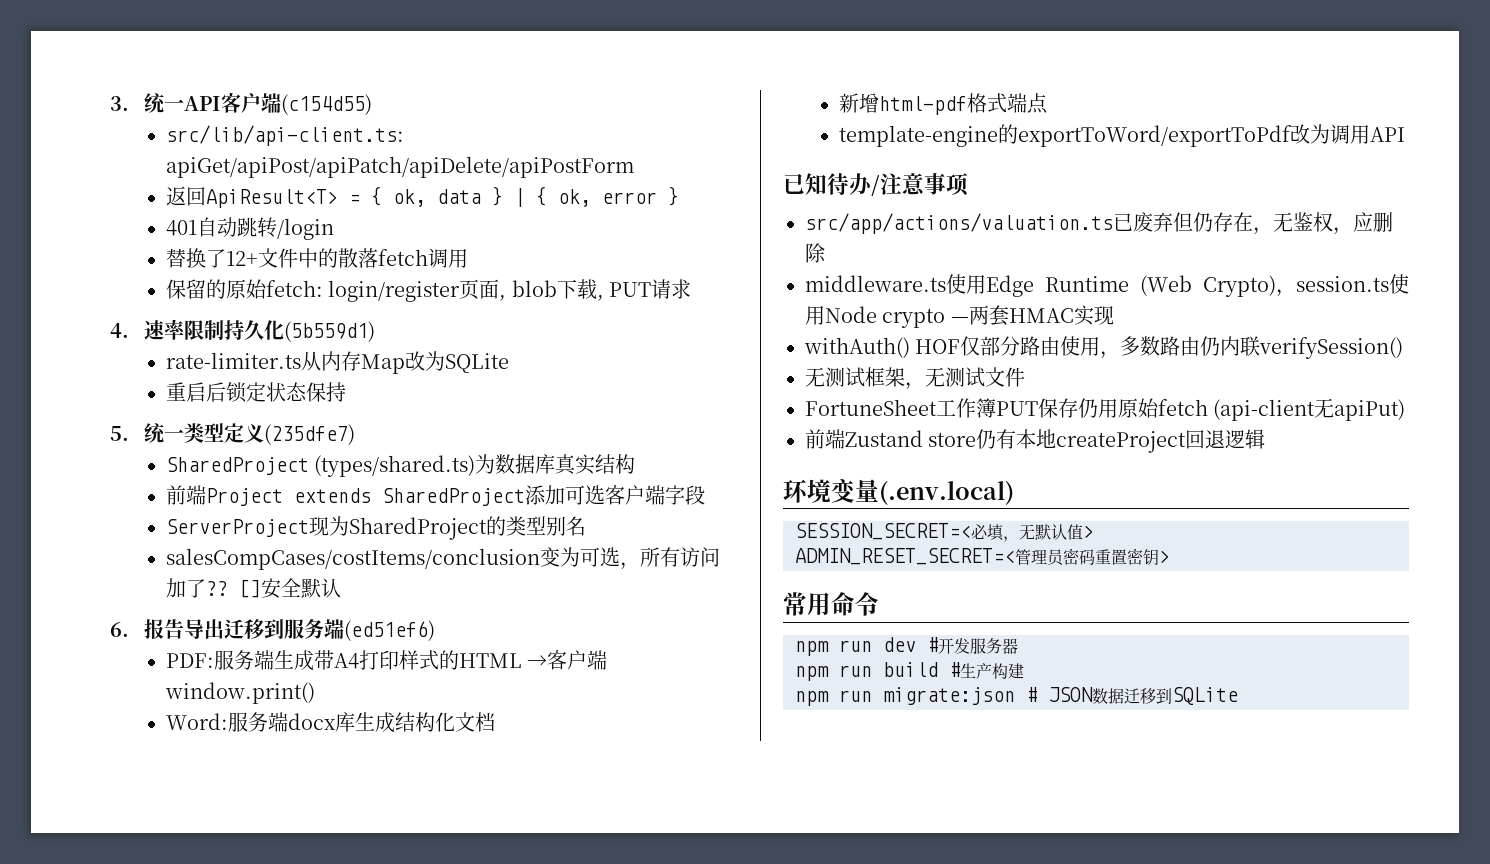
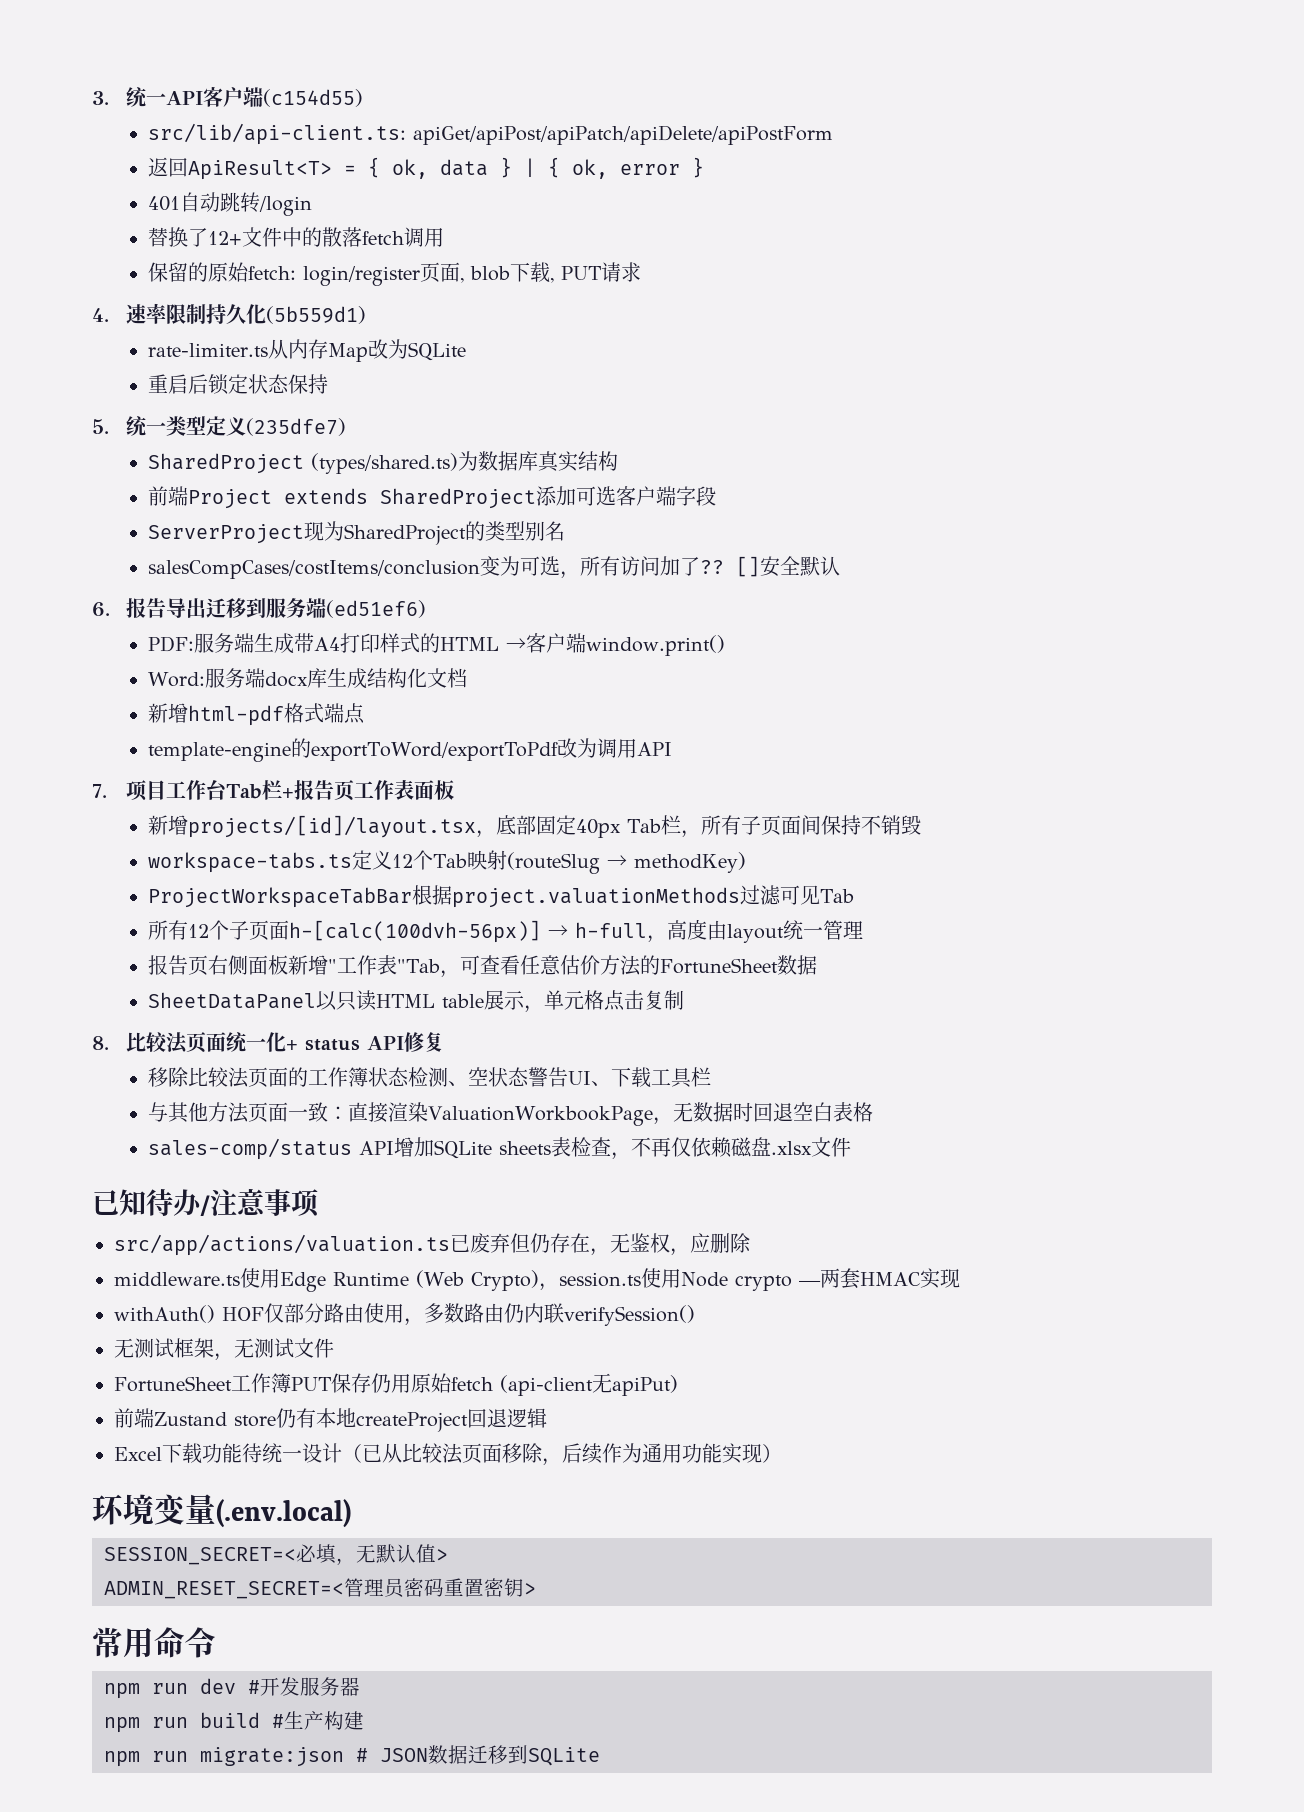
+ 7.项目工作台Tab栏+报告页工作表面板
+ 新增projects/[id]/layout.tsx，底部固定40px Tab栏，所有子页面间保持不销毁
+ workspace-tabs.ts定义12个Tab映射(routeSlug → methodKey)
+ ProjectWorkspaceTabBar根据project.valuationMethods过滤可见Tab
+ 所有12个子页面h-[calc(100dvh-56px)] → h-full，高度由layout统一管理
+ 报告页右侧面板新增"工作表"Tab，可查看任意估价方法的FortuneSheet数据
+ SheetDataPanel以只读HTML table展示，单元格点击复制
+ 8.比较法页面统一化+ status API修复
+ 移除比较法页面的工作簿状态检测、空状态警告UI、下载工具栏
+ 与其他方法页面一致：直接渲染ValuationWorkbookPage，无数据时回退空白表格
+ sales-comp/status API增加SQLite sheets表检查，不再仅依赖磁盘.xlsx文件
+ Excel下载功能待统一设计（已从比较法页面移除，后续作为通用功能实现）

